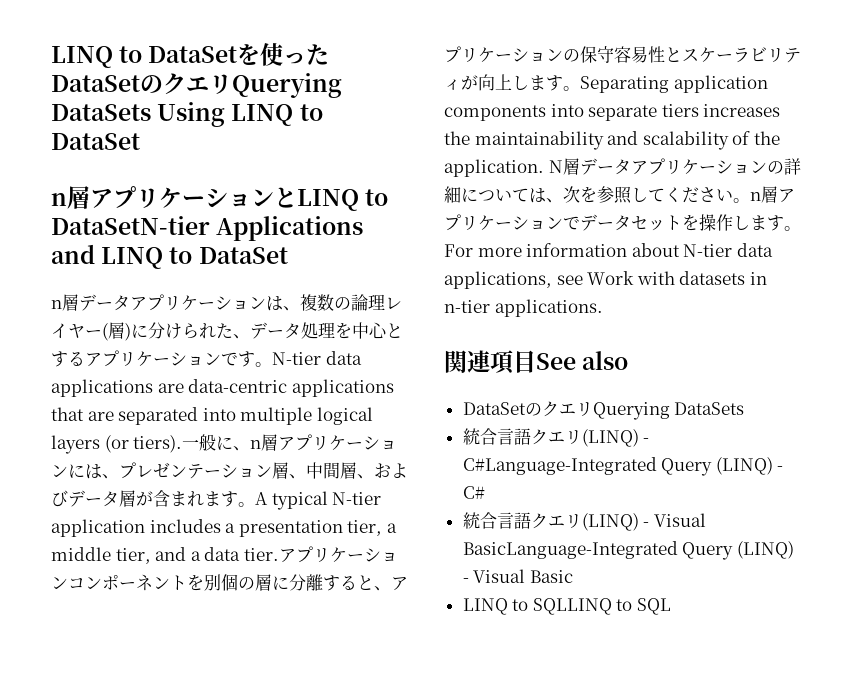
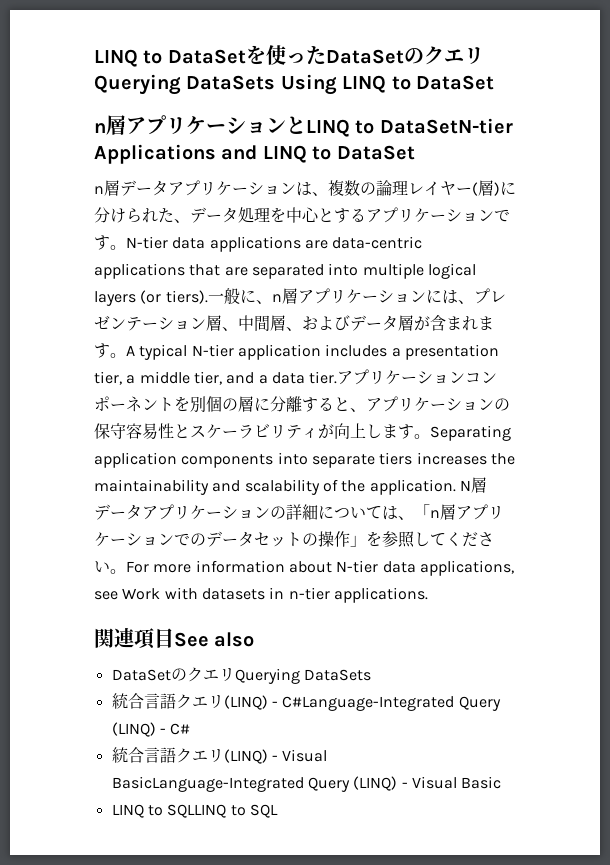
- N層データアプリケーションの詳細については、次を参照してください。n層アプリケーションでデータセットを操作します。
+ N層データアプリケーションの詳細については、「n層アプリケーションでのデータセットの操作」を参照してください。

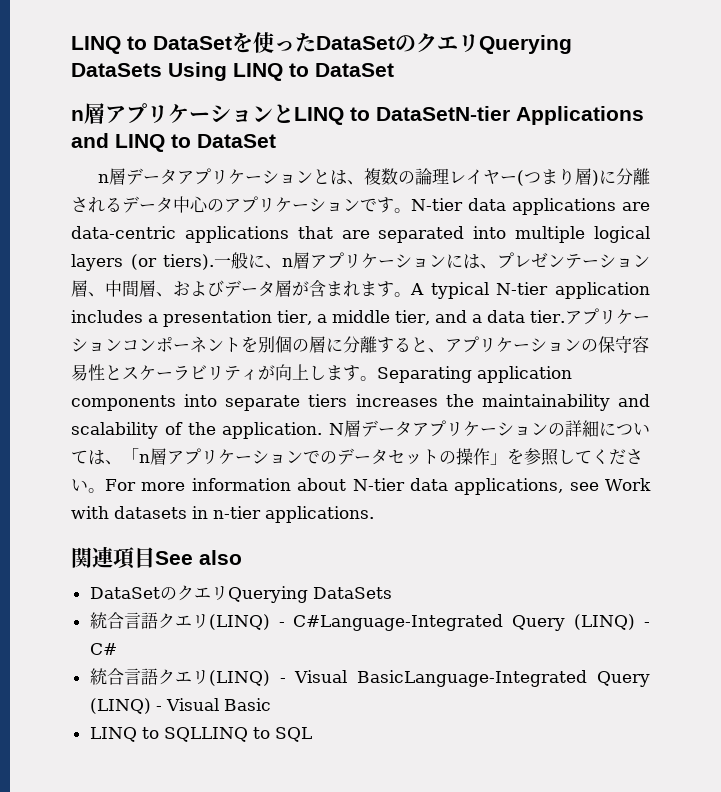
- n層データアプリケーションは、複数の論理レイヤー(層)に分けられた、データ処理を中心とするアプリケーションです。
+ n層データアプリケーションとは、複数の論理レイヤー(つまり層)に分離されるデータ中心のアプリケーションです。

